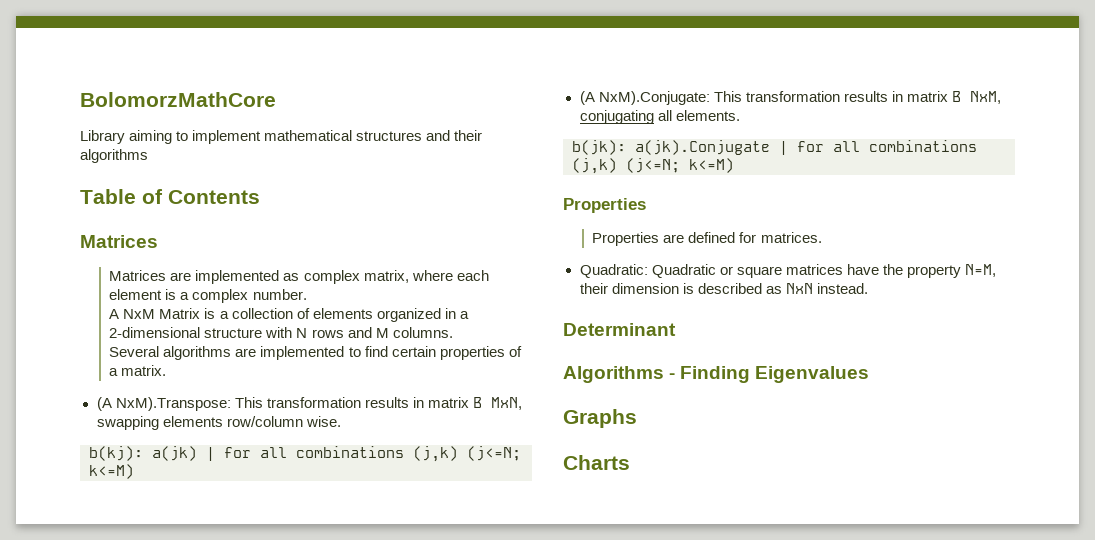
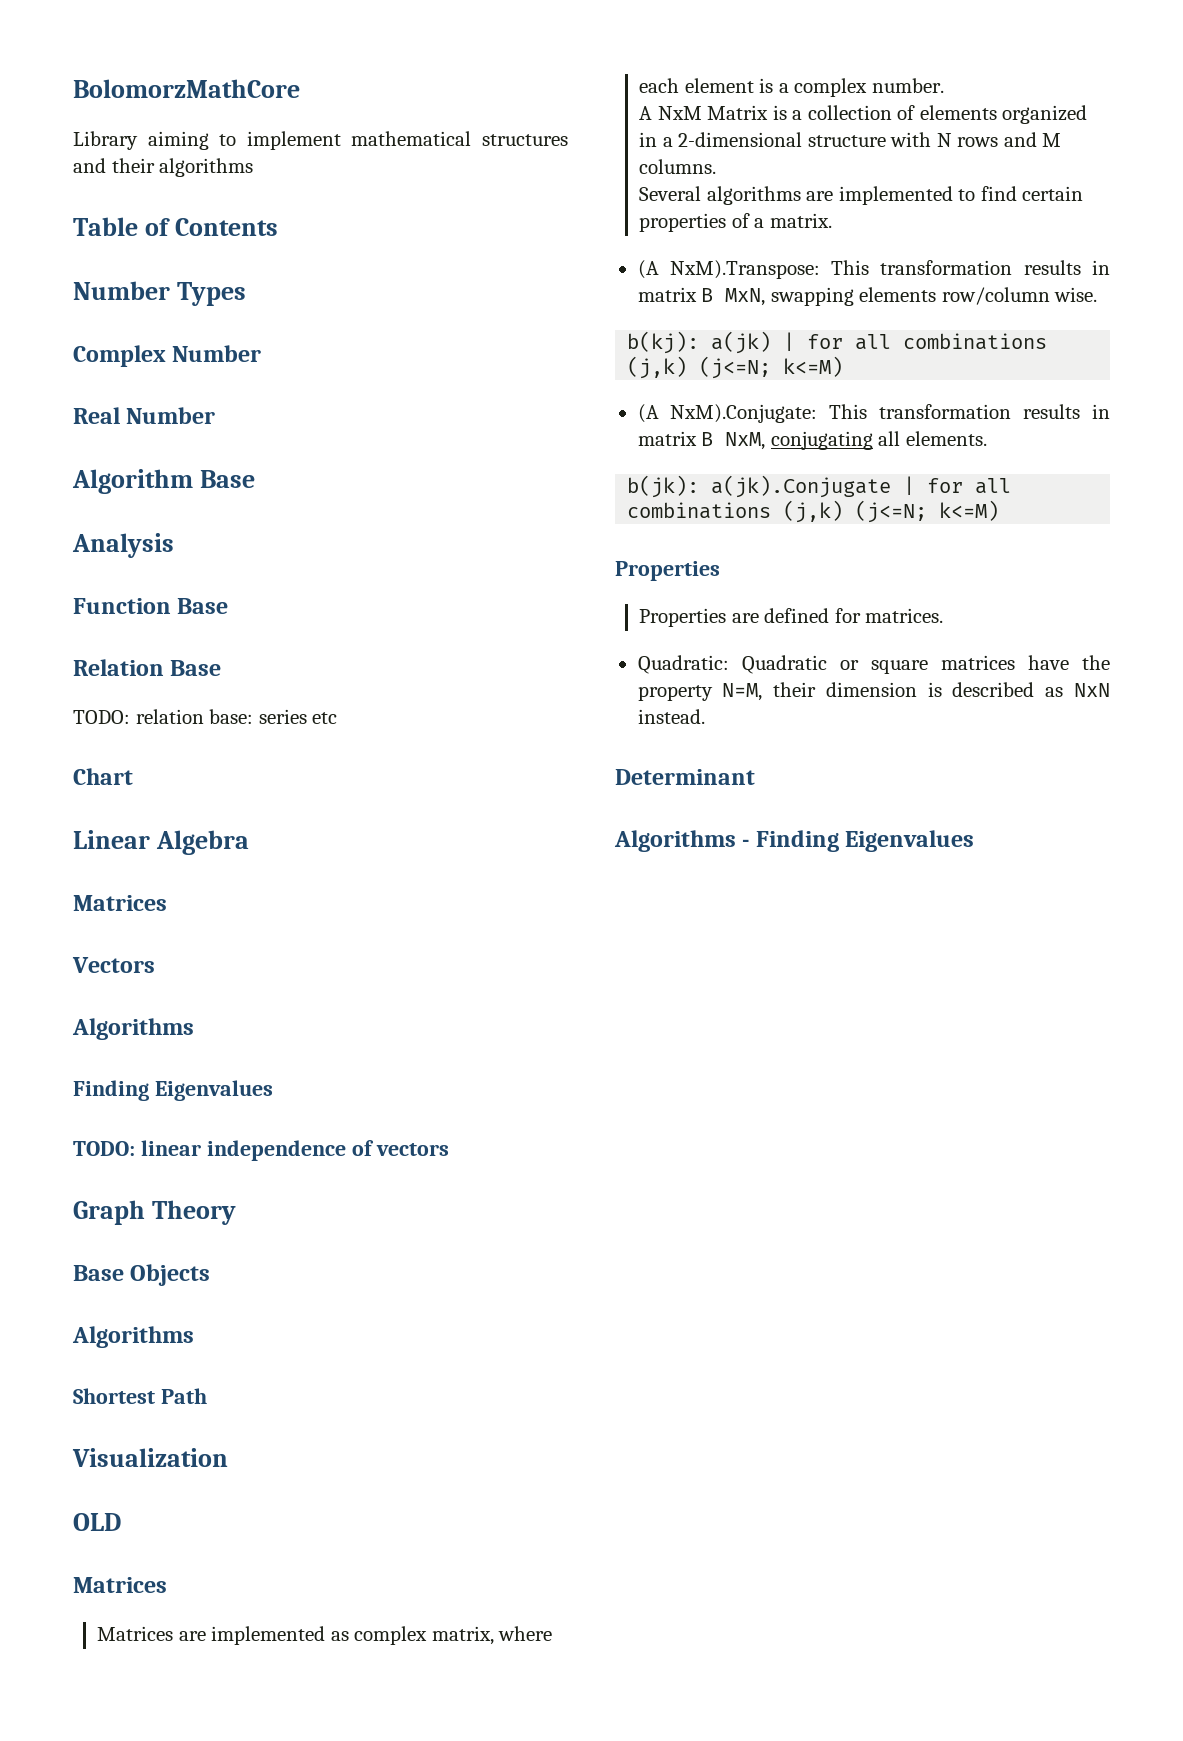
+ Number Types
+ Complex Number
+ Real Number
+ Algorithm Base
+ Analysis
+ Function Base
+ Relation Base
+ TODO: relation base: series etc
+ Chart
+ Linear Algebra
+ Matrices
+ Vectors
+ Algorithms
+ Finding Eigenvalues
+ TODO: linear independence of vectors
+ Graph Theory
+ Base Objects
+ Algorithms
+ Shortest Path
+ Visualization
+ OLD
- Graphs
- Charts

